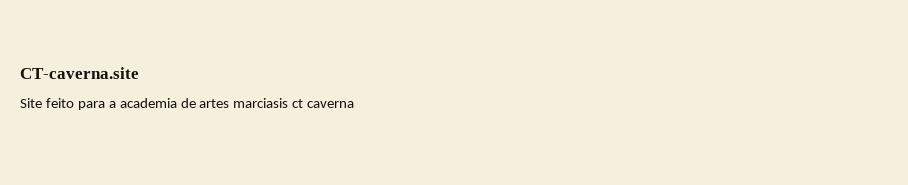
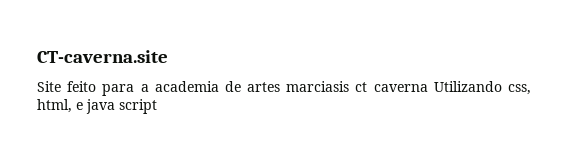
- Site feito para a academia de artes marciasis ct caverna
+ Site feito para a academia de artes marciasis ct caverna Utilizando css, html, e java script

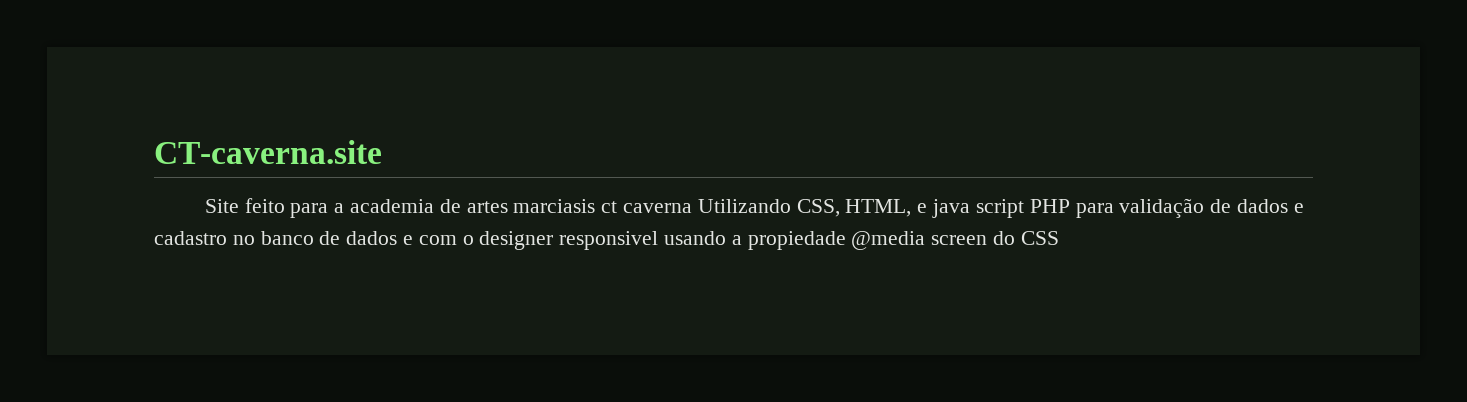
- Site feito para a academia de artes marciasis ct caverna Utilizando css, html, e java script
+ Site feito para a academia de artes marciasis ct caverna Utilizando CSS, HTML, e java script PHP para validação de dados e cadastro no banco de dados e com o designer responsivel usando a propiedade @media screen do CSS

